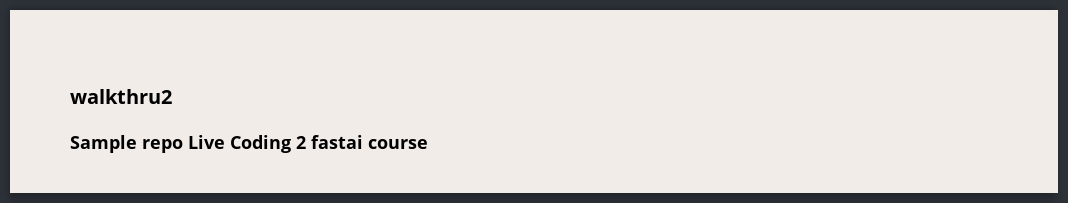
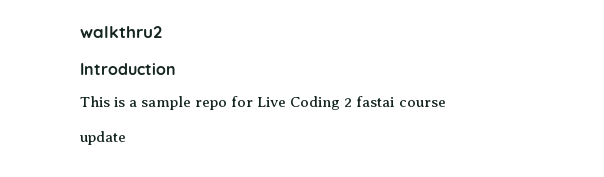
- Sample repo Live Coding 2 fastai course
+ Introduction
+ This is a sample repo for Live Coding 2 fastai course
+ update

